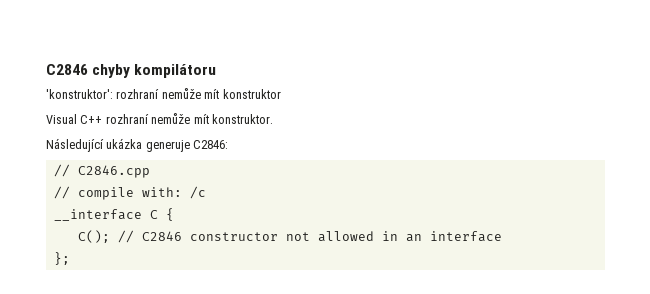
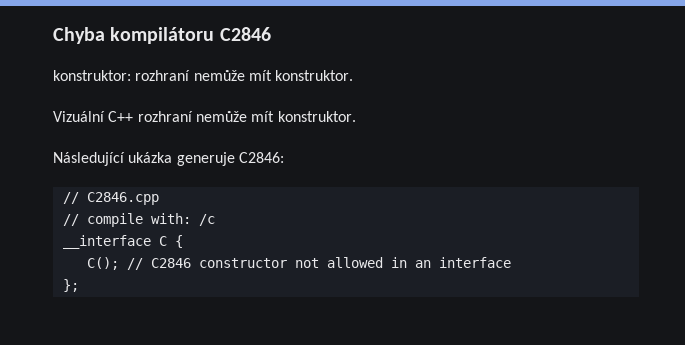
- C2846 chyby kompilátoru
- 'konstruktor': rozhraní nemůže mít konstruktor
- Visual C++ rozhraní nemůže mít konstruktor.
+ Chyba kompilátoru C2846
+ konstruktor: rozhraní nemůže mít konstruktor.
+ Vizuální C++ rozhraní nemůže mít konstruktor.

